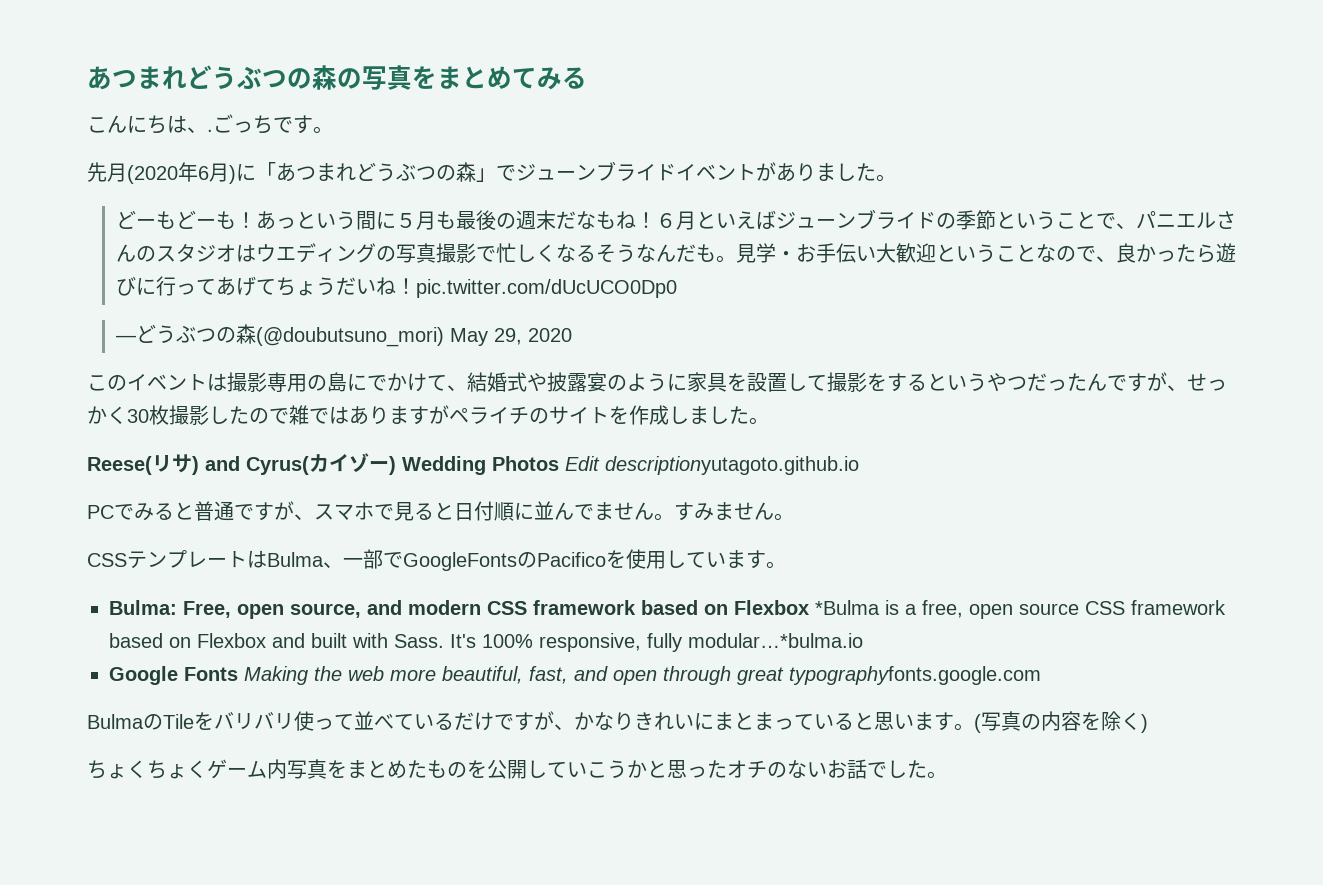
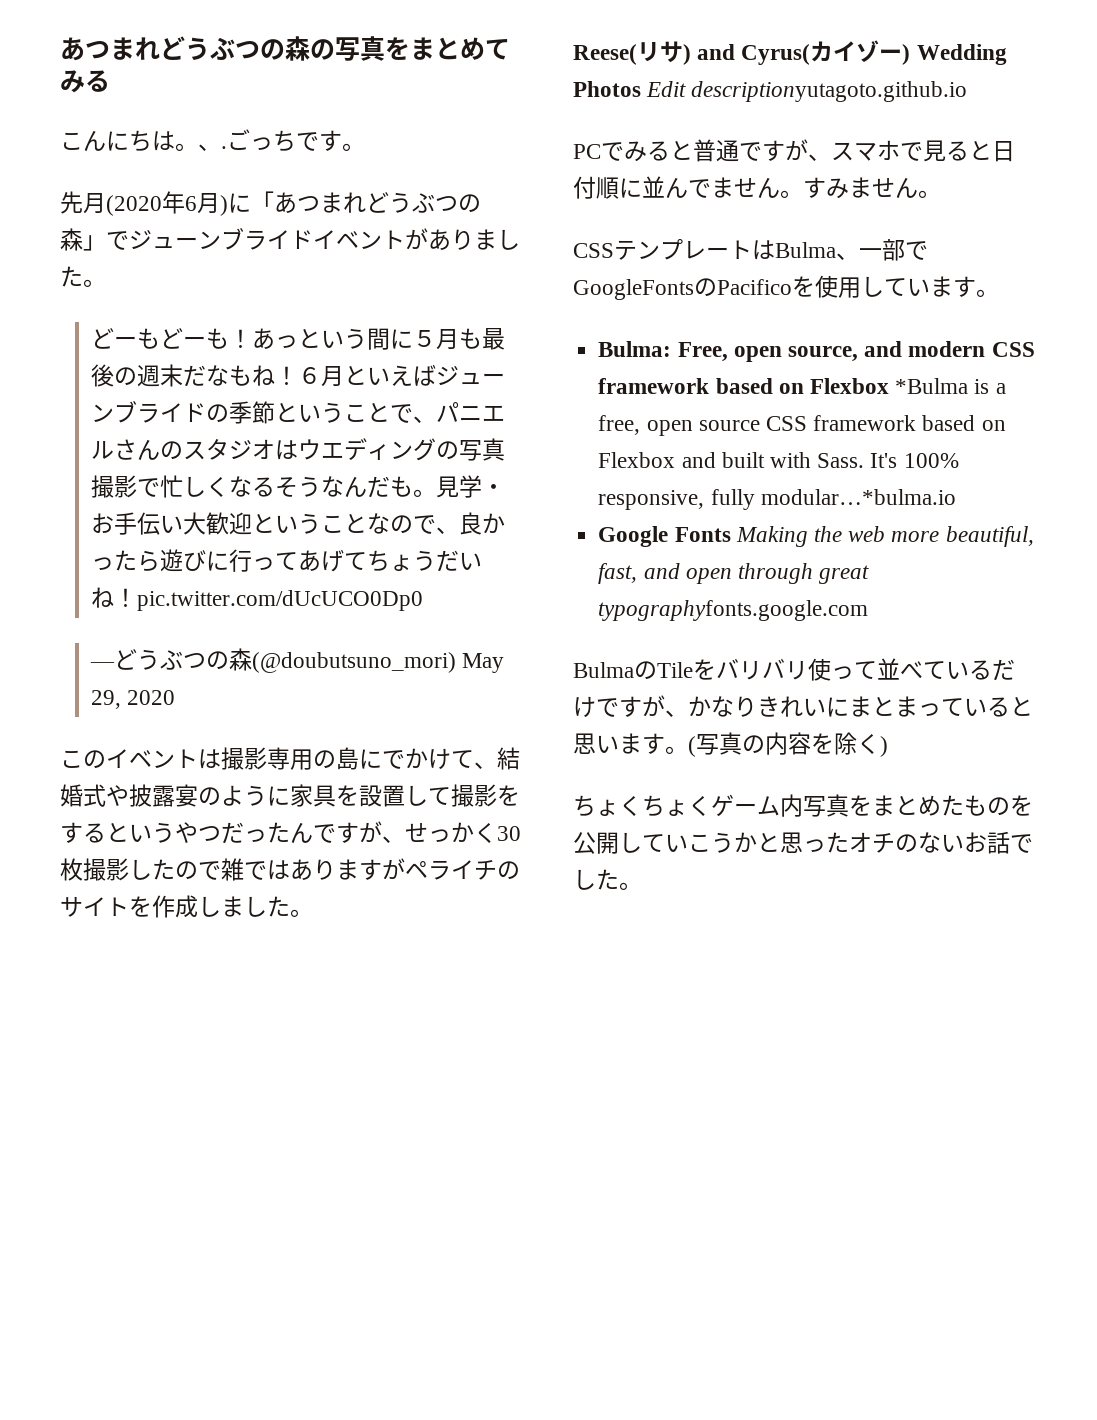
- こんにちは、.
+ こんにちは。、.

